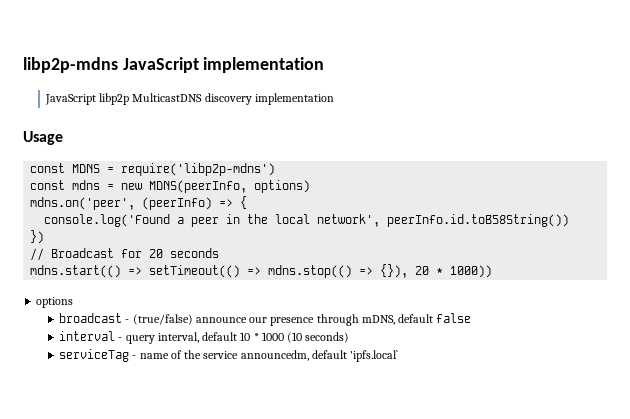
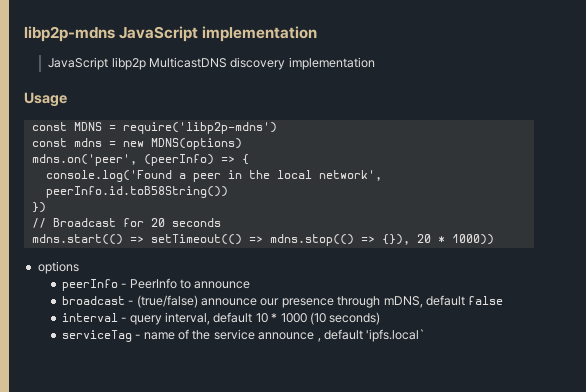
- const mdns = new MDNS(peerInfo, options)
+ const mdns = new MDNS(options)
+ peerInfo - PeerInfo to announce
- serviceTag - name of the service announcedm, default 'ipfs.local`
+ serviceTag - name of the service announce , default 'ipfs.local`

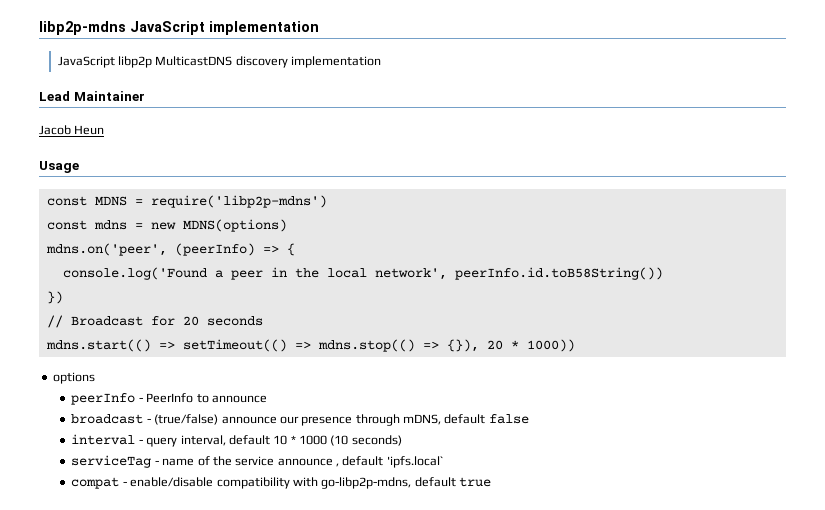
+ Lead Maintainer
+ Jacob Heun
+ compat - enable/disable compatibility with go-libp2p-mdns, default true

